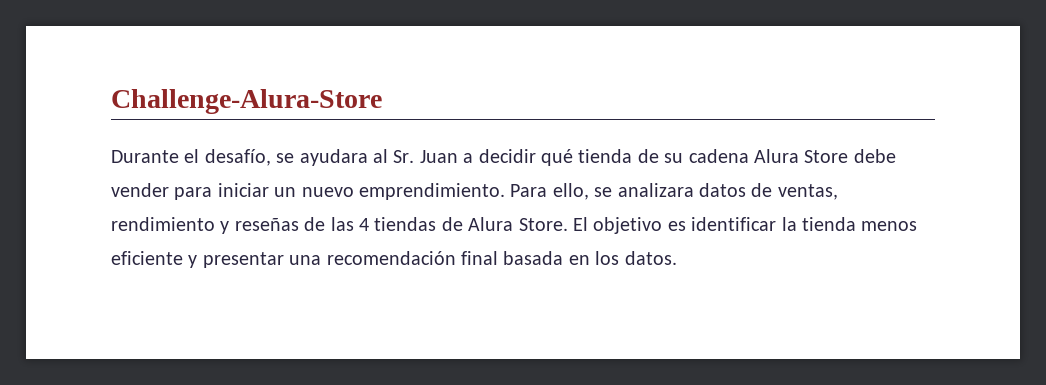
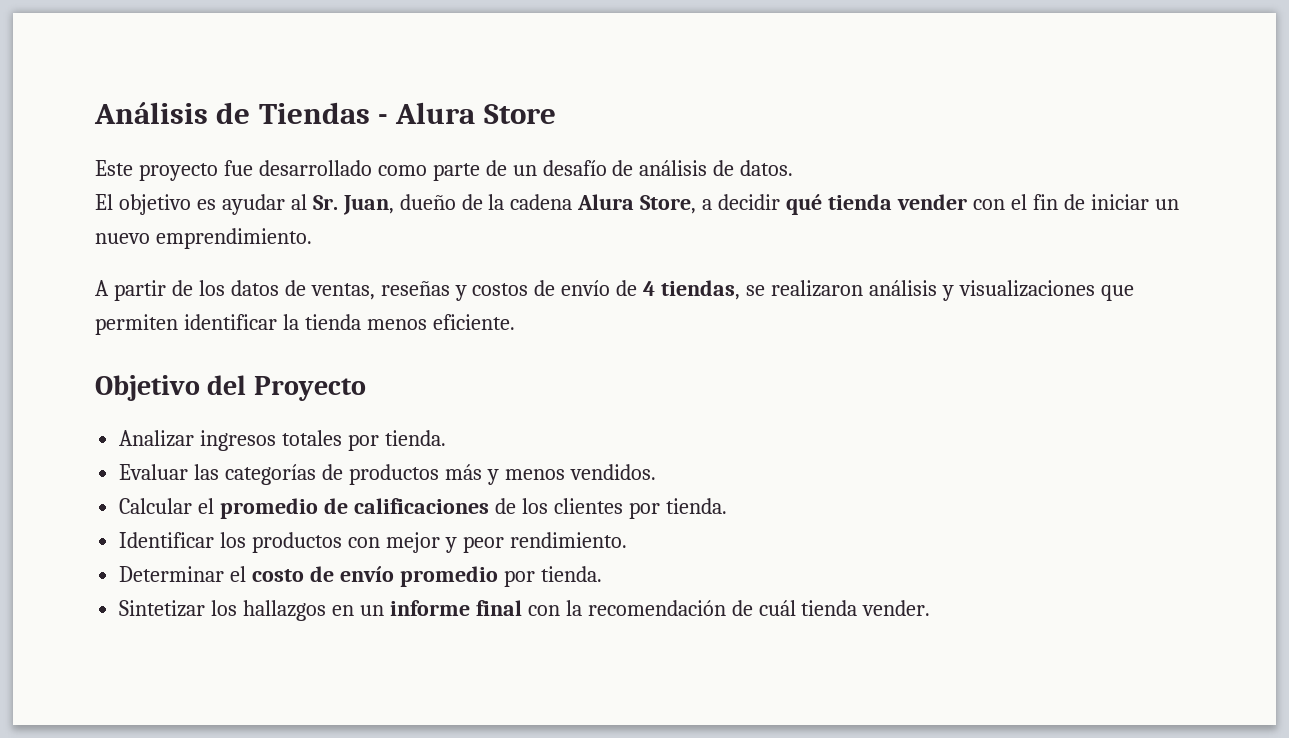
- Challenge-Alura-Store
- Durante el desafío, se ayudara al Sr. Juan a decidir qué tienda de su cadena Alura Store debe vender para iniciar un nuevo emprendimiento. Para ello, se analizara datos de ventas, rendimiento y reseñas de las 4 tiendas de Alura Store. El objetivo es identificar la tienda menos eficiente y presentar una recomendación final basada en los datos.
+ Análisis de Tiendas - Alura Store
+ Este proyecto fue desarrollado como parte de un desafío de análisis de datos.
+ El objetivo es ayudar al Sr. Juan, dueño de la cadena Alura Store, a decidir qué tienda vender con el fin de iniciar un nuevo emprendimiento.
+ A partir de los datos de ventas, reseñas y costos de envío de 4 tiendas, se realizaron análisis y visualizaciones que permiten identificar la tienda menos eficiente.
+ Objetivo del Proyecto
+ Analizar ingresos totales por tienda.
+ Evaluar las categorías de productos más y menos vendidos.
+ Calcular el promedio de calificaciones de los clientes por tienda.
+ Identificar los productos con mejor y peor rendimiento.
+ Determinar el costo de envío promedio por tienda.
+ Sintetizar los hallazgos en un informe final con la recomendación de cuál tienda vender.

